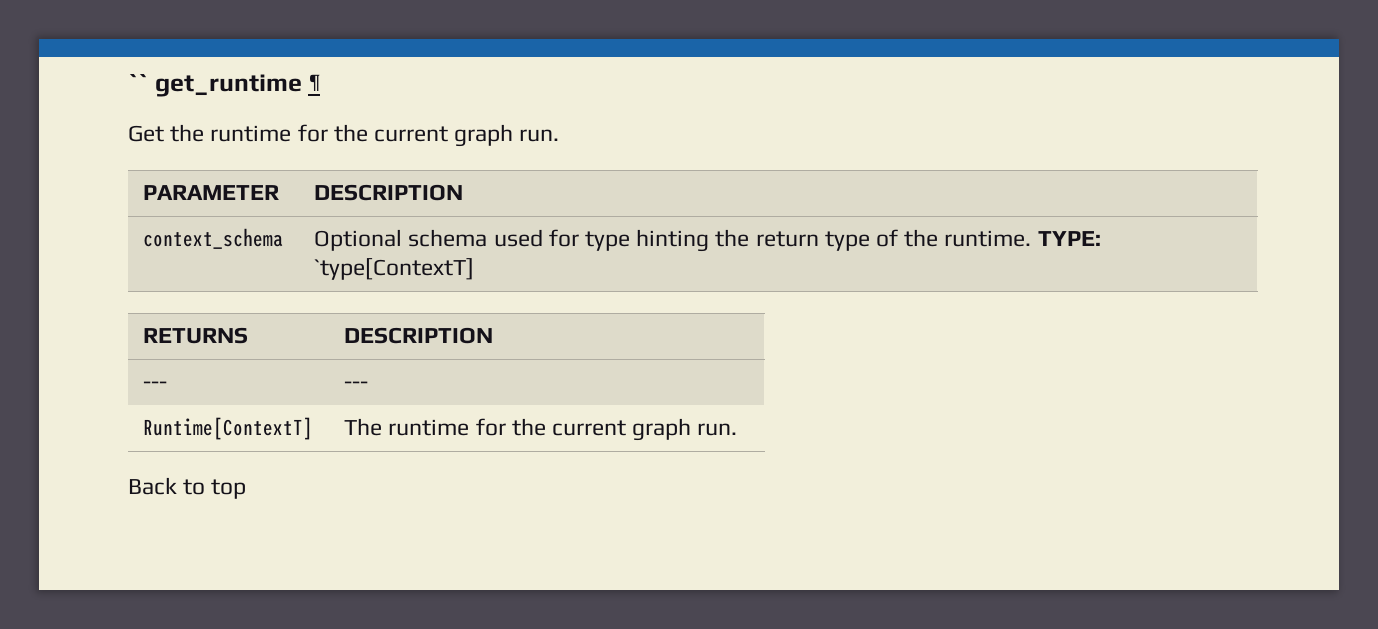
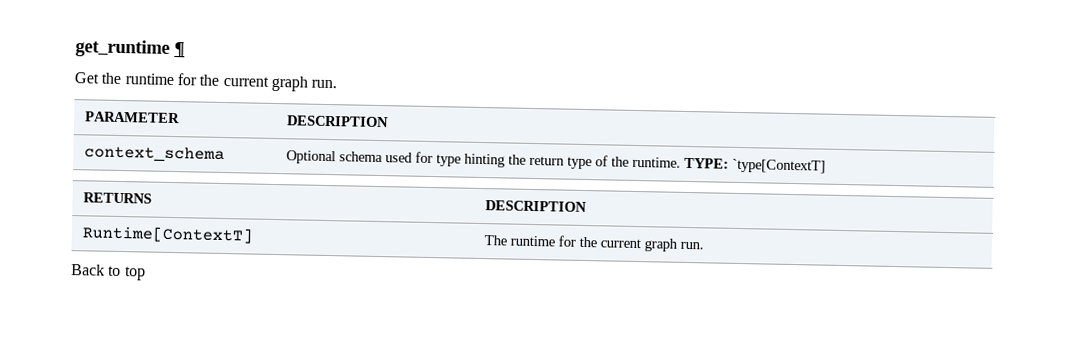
- `` get_runtime ¶
+ get_runtime ¶
- --- | ---

